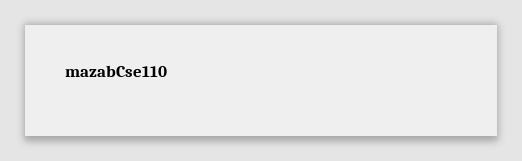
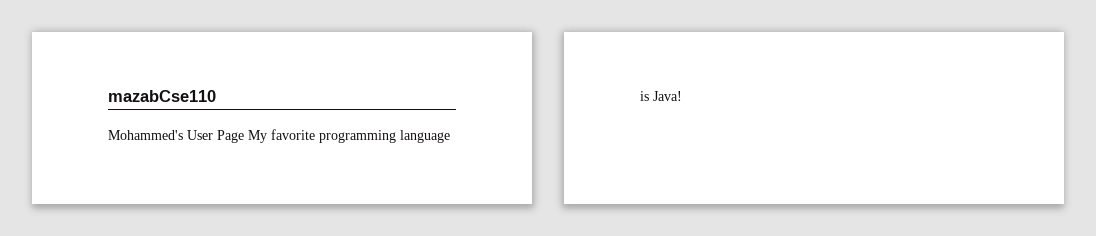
+ Mohammed's User Page My favorite programming language is Java!

